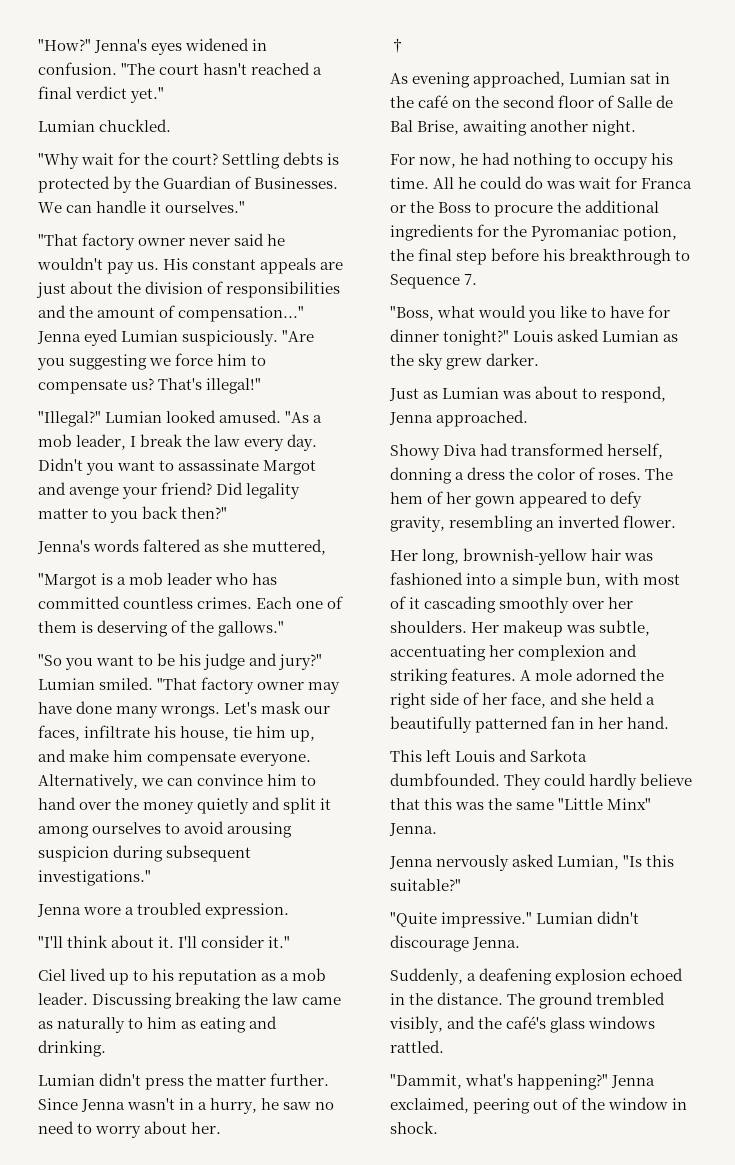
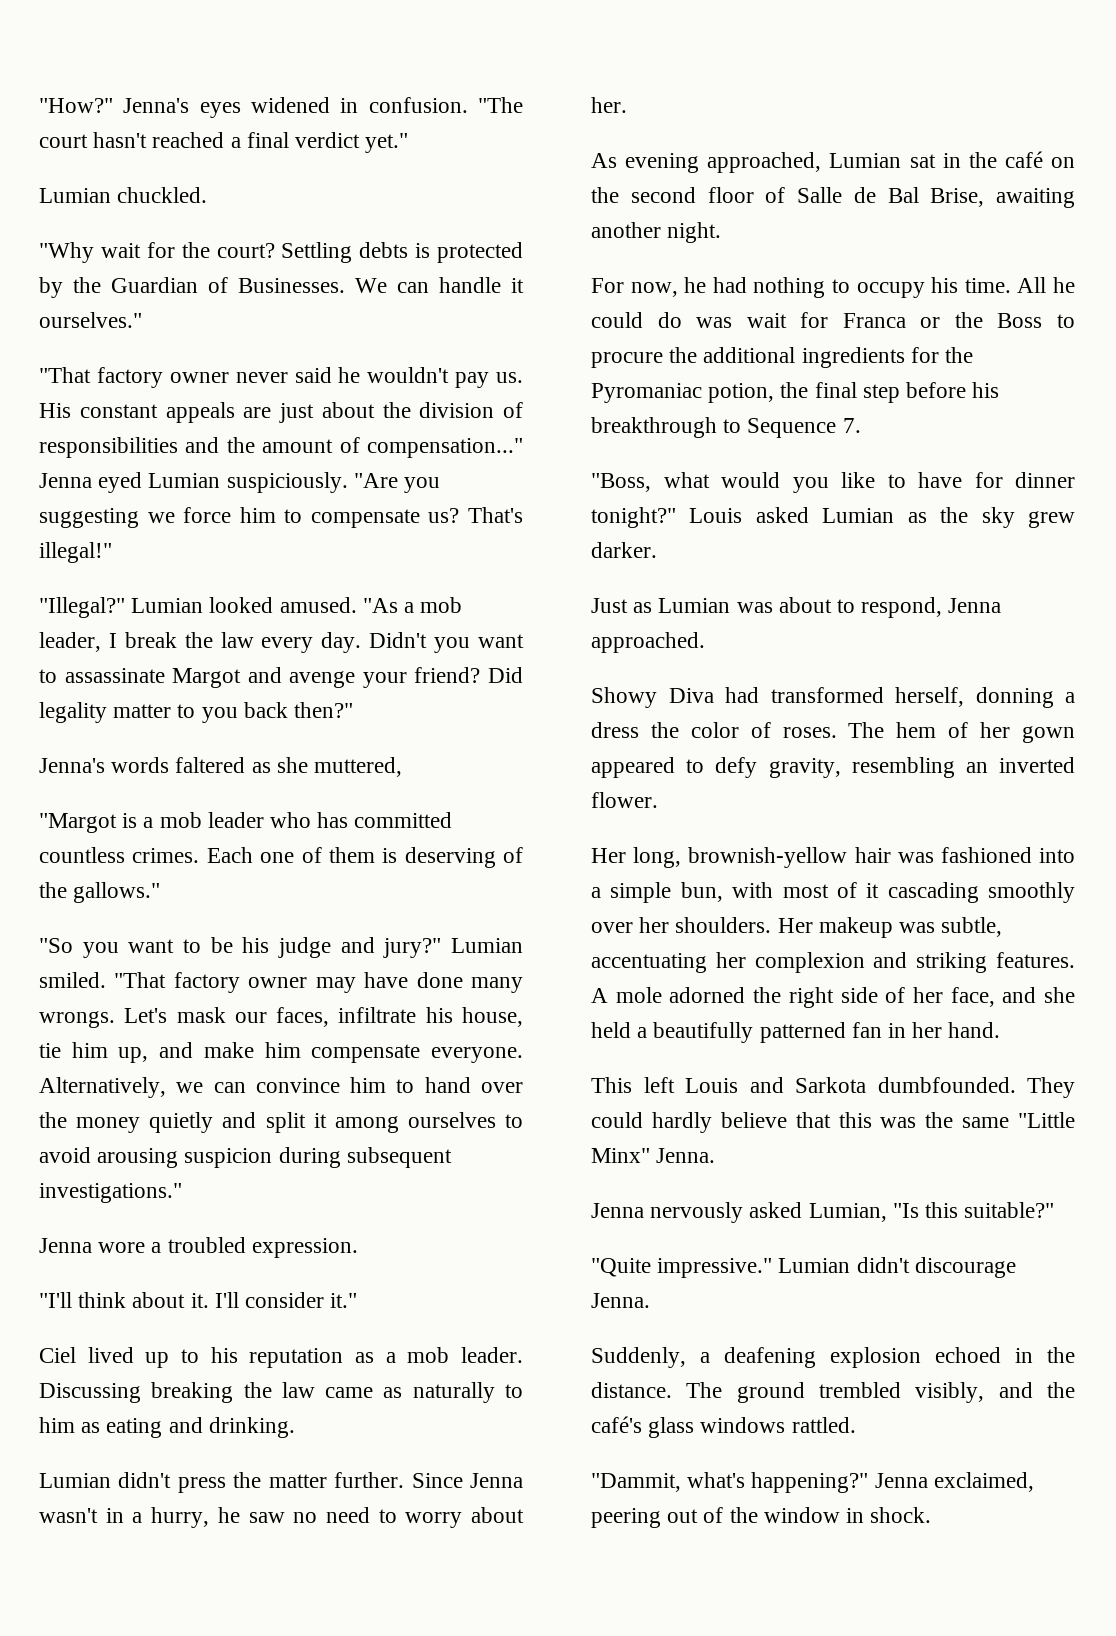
- †

